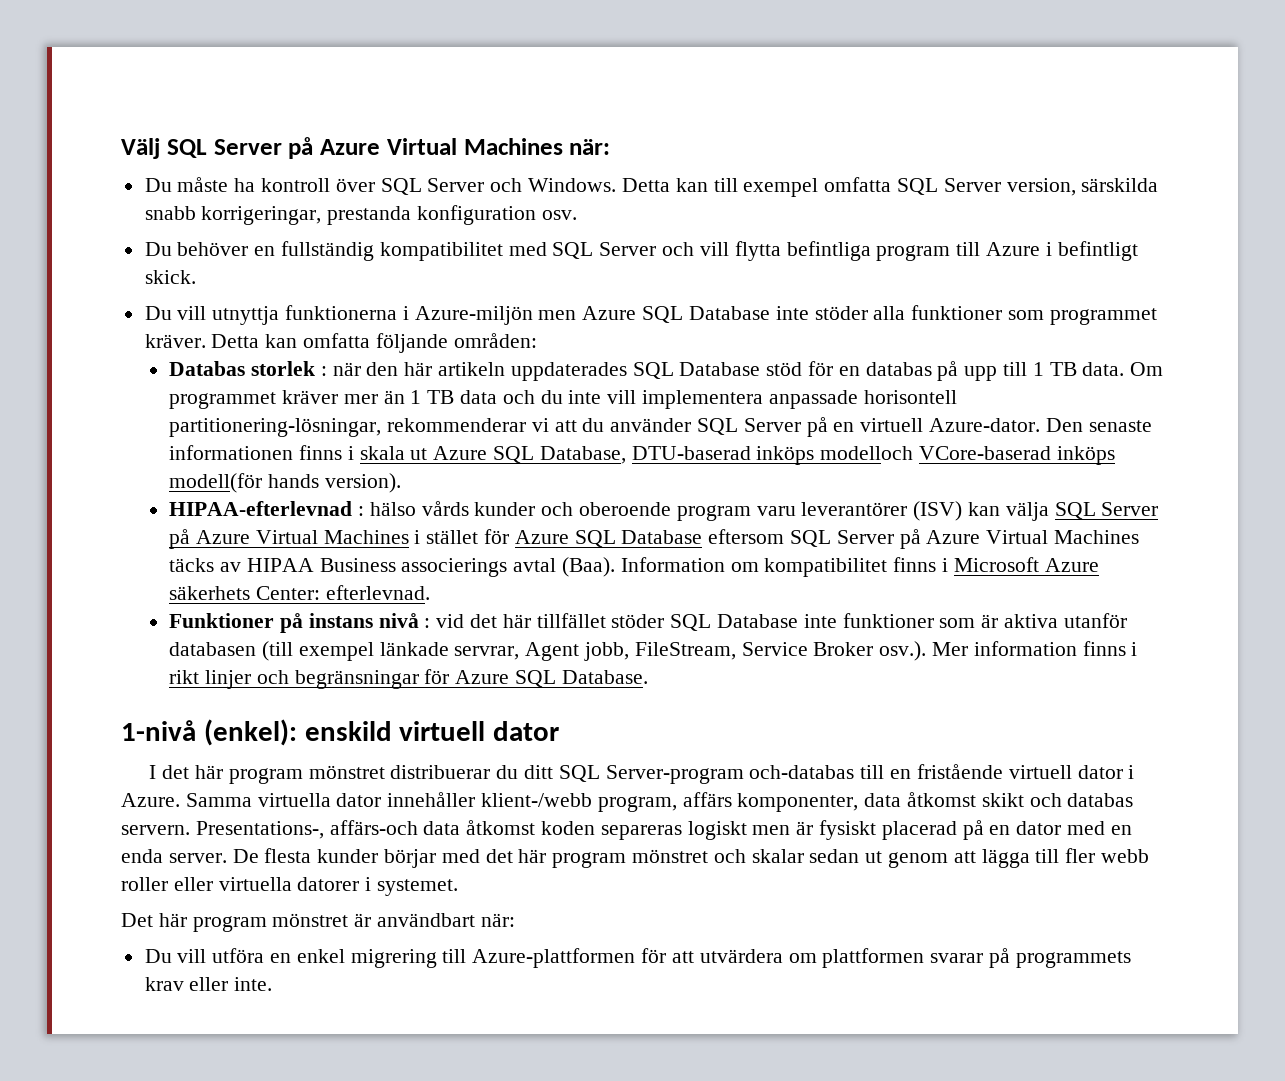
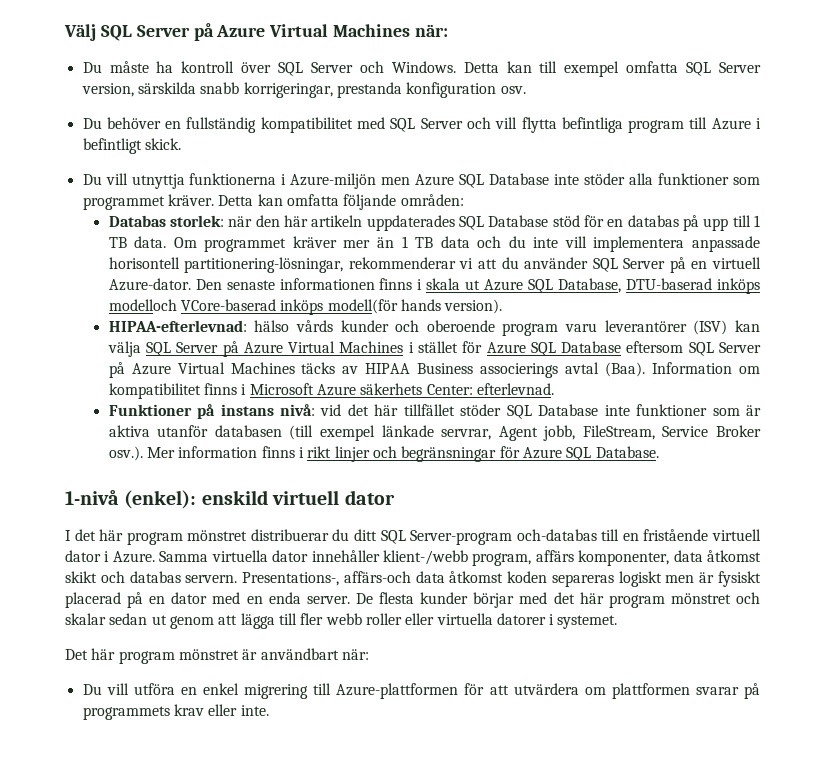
- Databas storlek : när den här artikeln uppdaterades SQL Database stöd för en databas på upp till 1 TB data.
+ Databas storlek: när den här artikeln uppdaterades SQL Database stöd för en databas på upp till 1 TB data.
- HIPAA-efterlevnad : hälso vårds kunder och oberoende program varu leverantörer (ISV) kan välja SQL Server på Azure Virtual Machines i stället för Azure SQL Database eftersom SQL Server på Azure Virtual Machines täcks av HIPAA Business associerings avtal (Baa).
+ HIPAA-efterlevnad: hälso vårds kunder och oberoende program varu leverantörer (ISV) kan välja SQL Server på Azure Virtual Machines i stället för Azure SQL Database eftersom SQL Server på Azure Virtual Machines täcks av HIPAA Business associerings avtal (Baa).
- Funktioner på instans nivå : vid det här tillfället stöder SQL Database inte funktioner som är aktiva utanför databasen (till exempel länkade servrar, Agent jobb, FileStream, Service Broker osv.). Mer information finns i rikt linjer och begränsningar för Azure SQL Database.
+ Funktioner på instans nivå: vid det här tillfället stöder SQL Database inte funktioner som är aktiva utanför databasen (till exempel länkade servrar, Agent jobb, FileStream, Service Broker osv.). Mer information finns i rikt linjer och begränsningar för Azure SQL Database.

